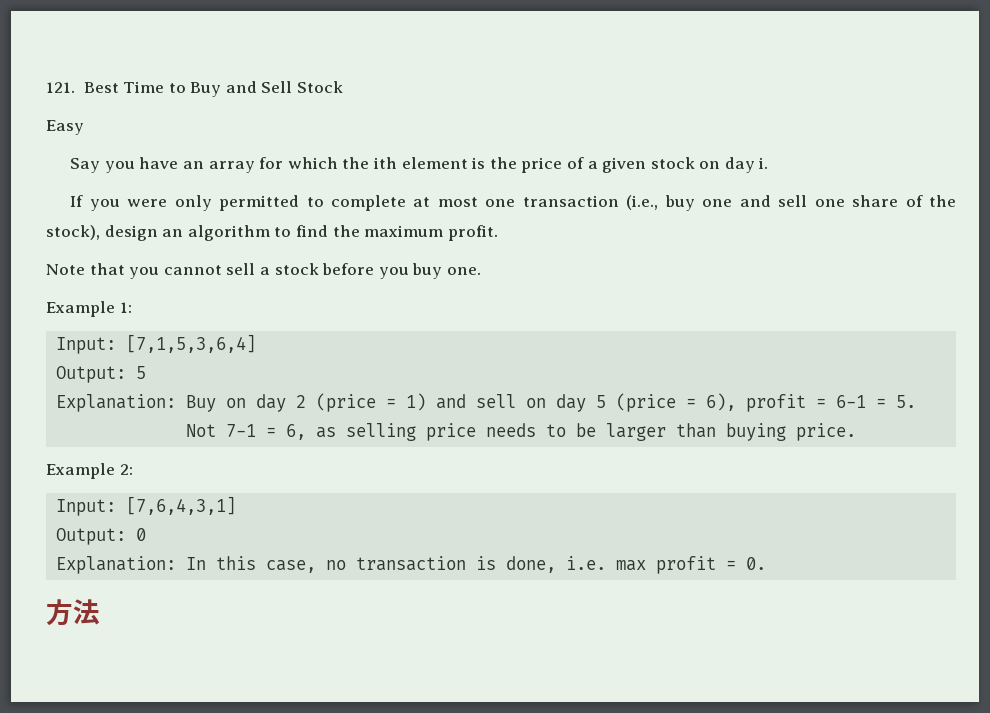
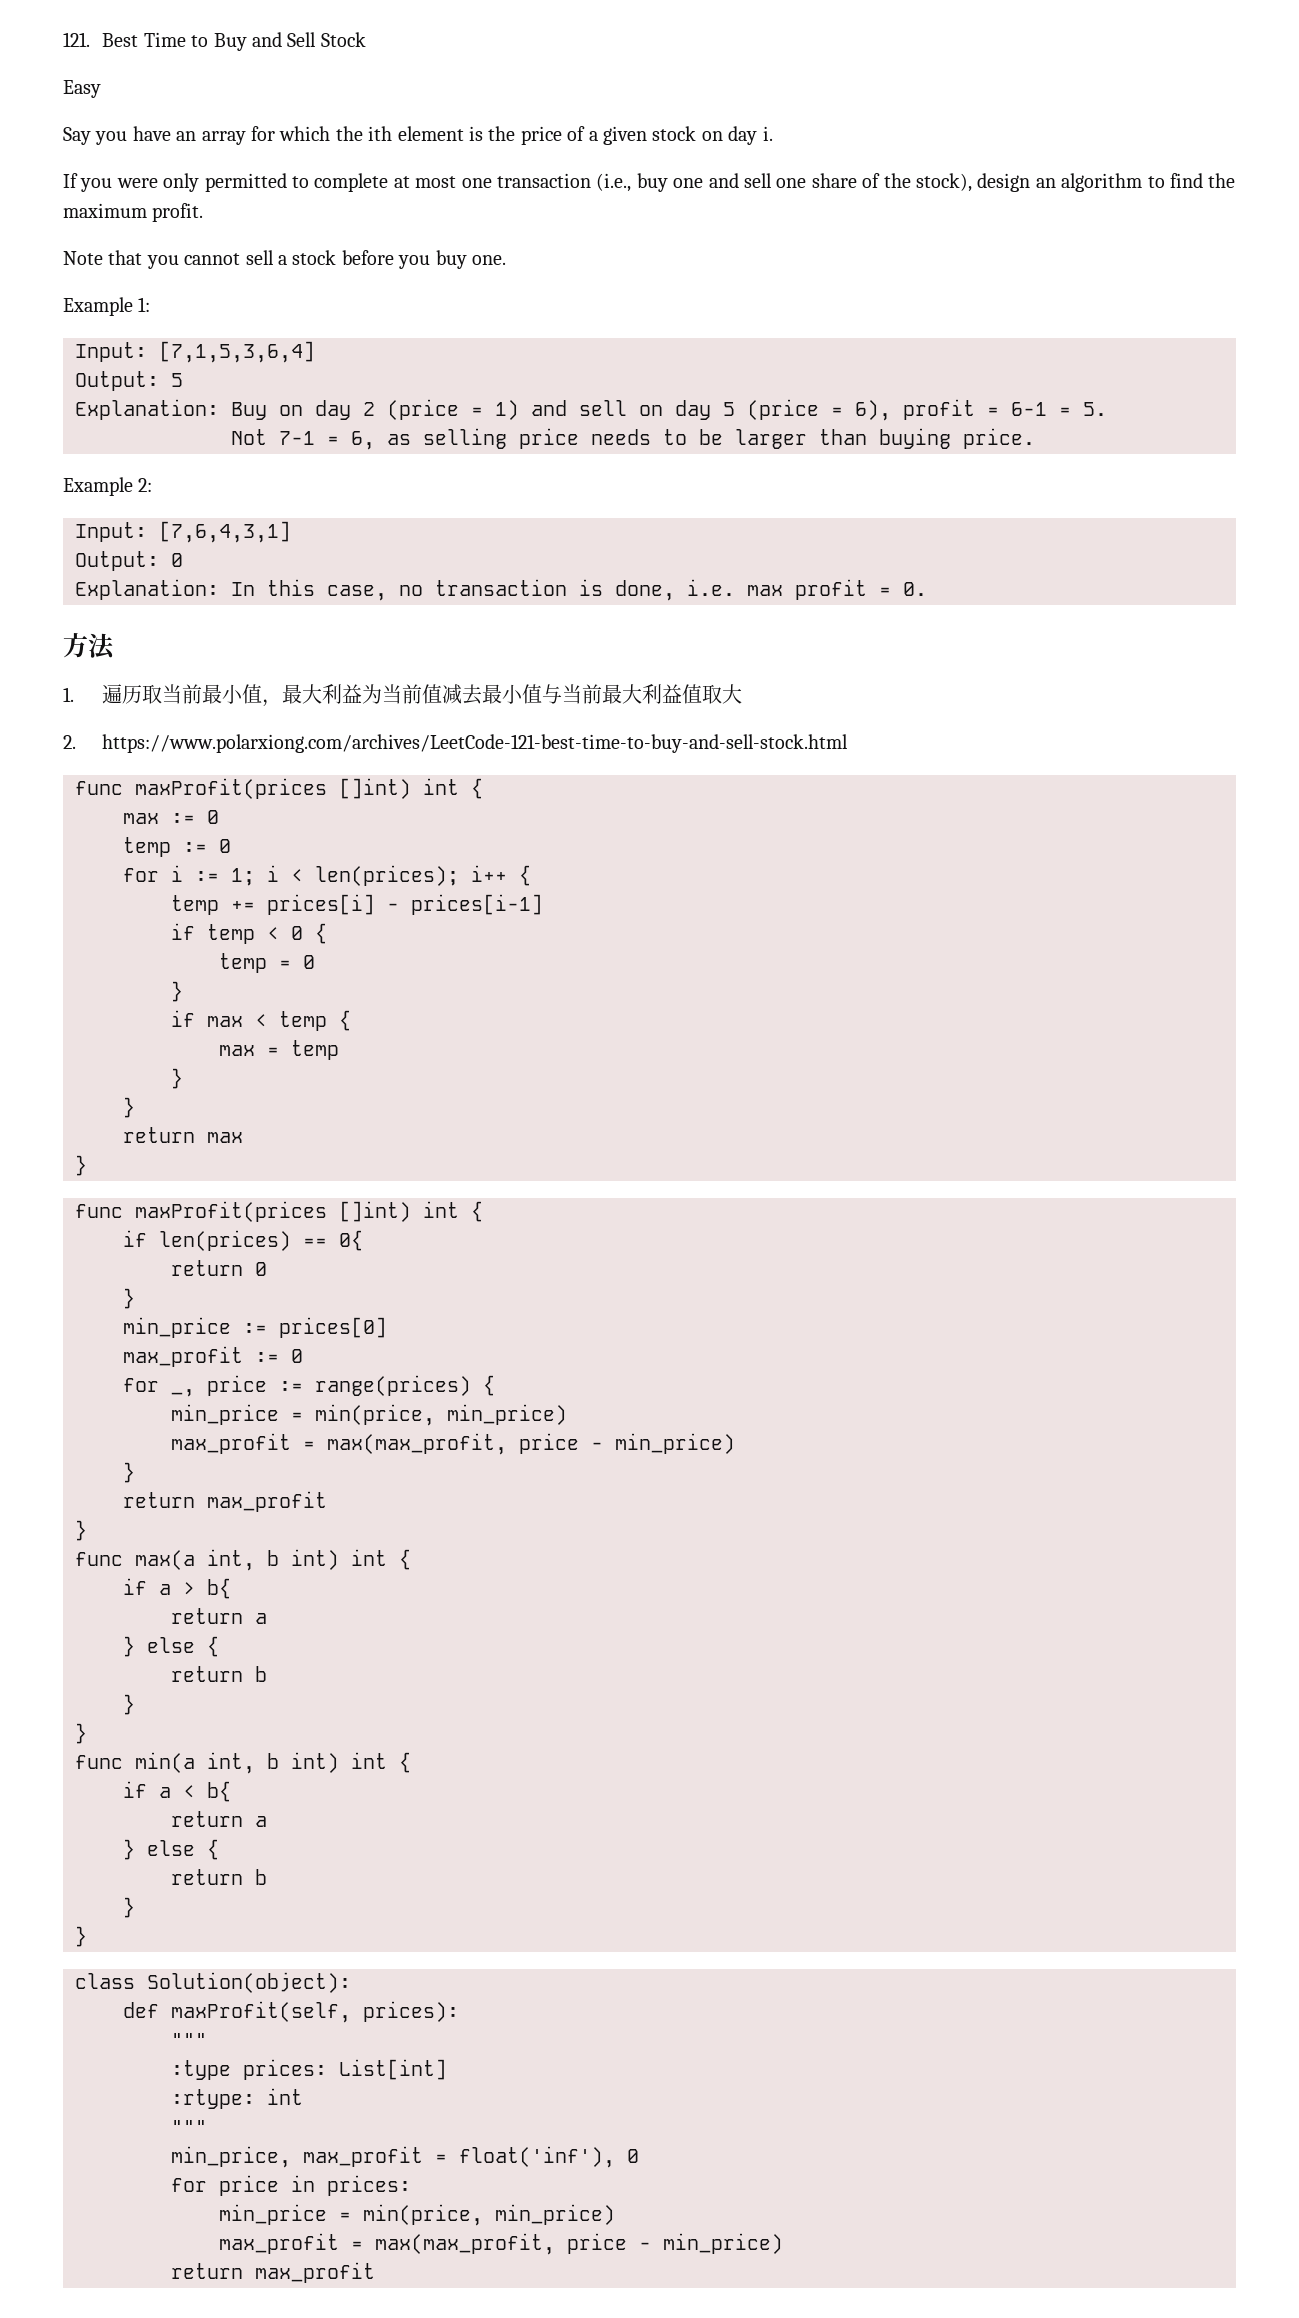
+ 1.遍历取当前最小值，最大利益为当前值减去最小值与当前最大利益值取大
+ 2. https://www.polarxiong.com/archives/LeetCode-121-best-time-to-buy-and-sell-stock.html
+ func maxProfit(prices []int) int {
+ max := 0
+ temp := 0
+ for i := 1; i < len(prices); i++ {
+ temp += prices[i] - prices[i-1]
+ if temp < 0 {
+ temp = 0
+ }
+ if max < temp {
+ max = temp
+ }
+ }
+ return max
+ }
+ func maxProfit(prices []int) int {
+ if len(prices) == 0{
+ return 0
+ }
+ min_price := prices[0]
+ max_profit := 0
+ for _, price := range(prices) {
+ min_price = min(price, min_price)
+ max_profit = max(max_profit, price - min_price)
+ }
+ return max_profit
+ }
+ func max(a int, b int) int {
+ if a > b{
+ return a
+ } else {
+ return b
+ }
+ }
+ func min(a int, b int) int {
+ if a < b{
+ return a
+ } else {
+ return b
+ }
+ }
+ class Solution(object):
+ def maxProfit(self, prices):
+ """
+ :type prices: List[int]
+ :rtype: int
+ """
+ min_price, max_profit = float('inf'), 0
+ for price in prices:
+ min_price = min(price, min_price)
+ max_profit = max(max_profit, price - min_price)
+ return max_profit

